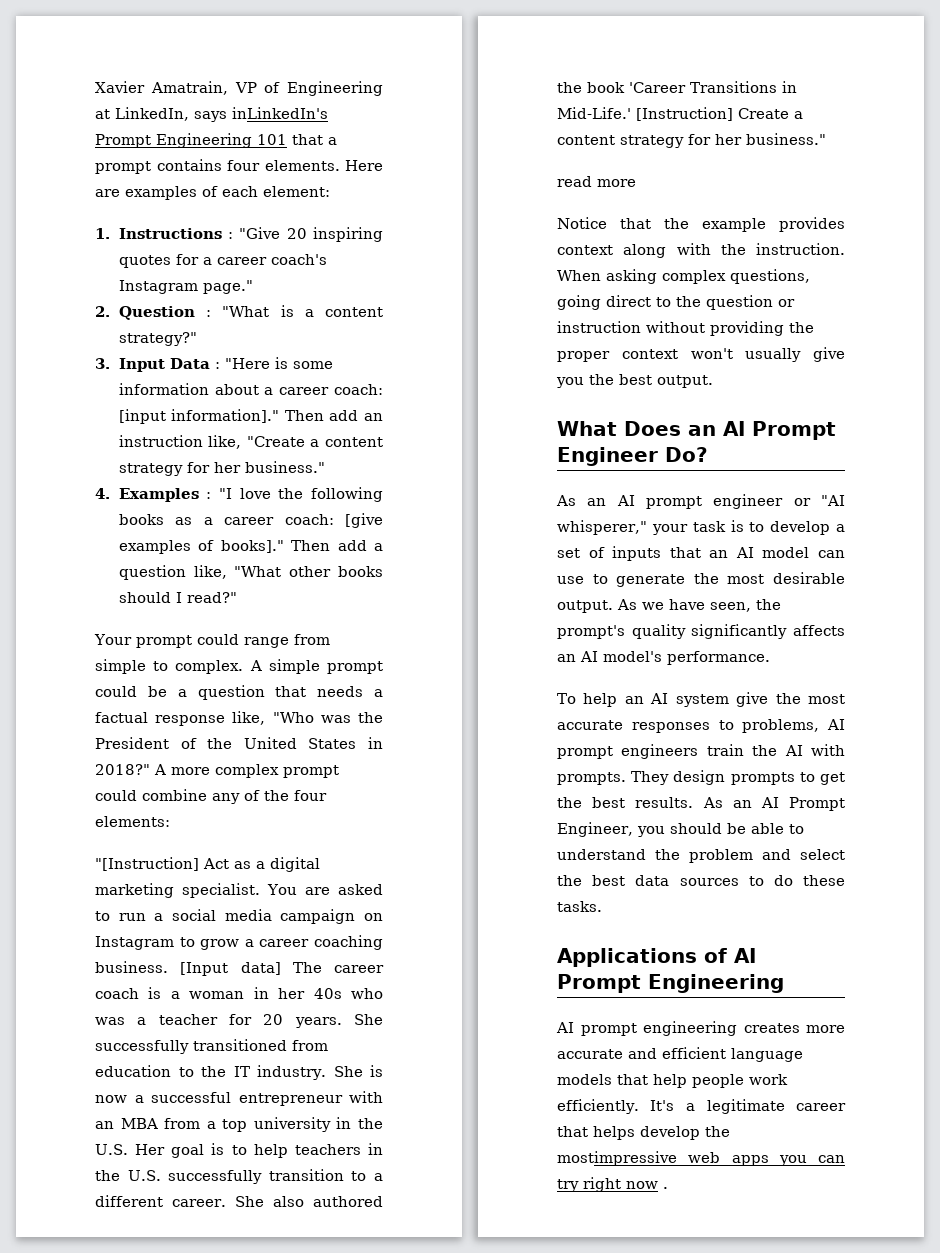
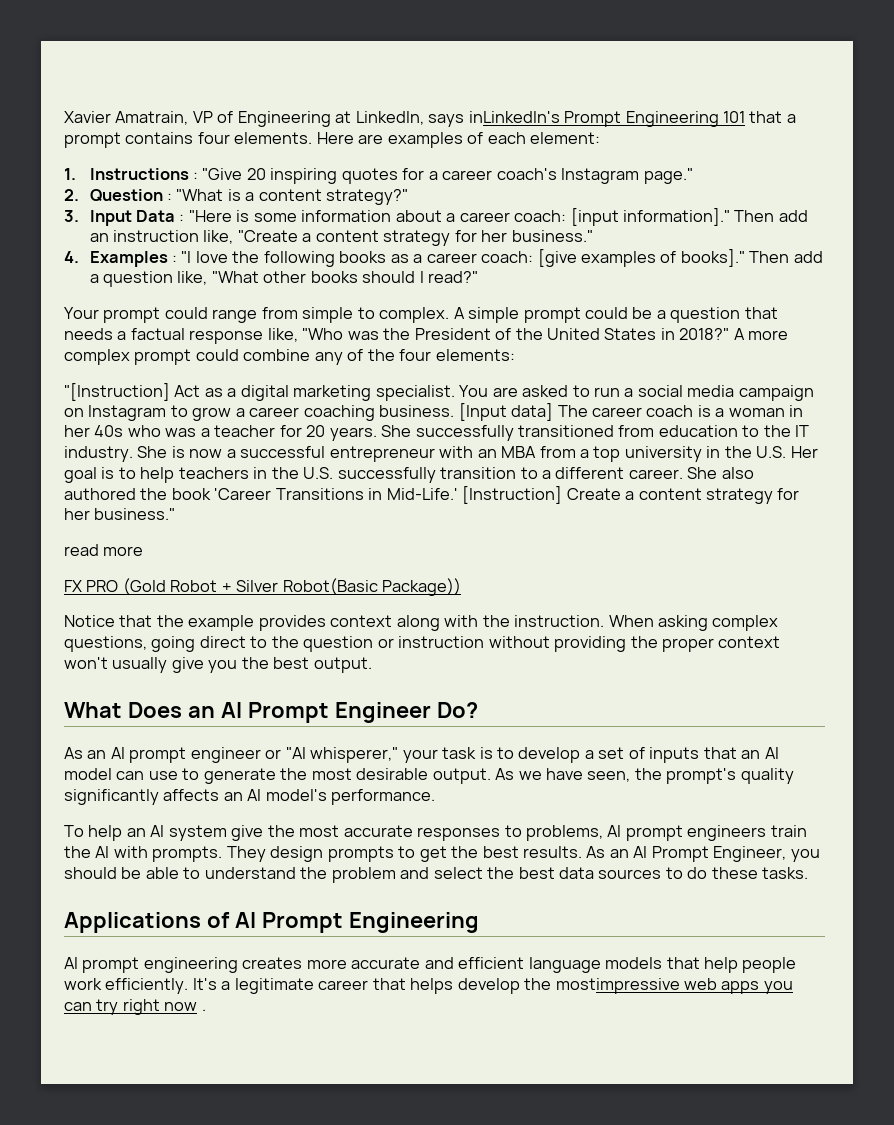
+ FX PRO (Gold Robot + Silver Robot(Basic Package))

